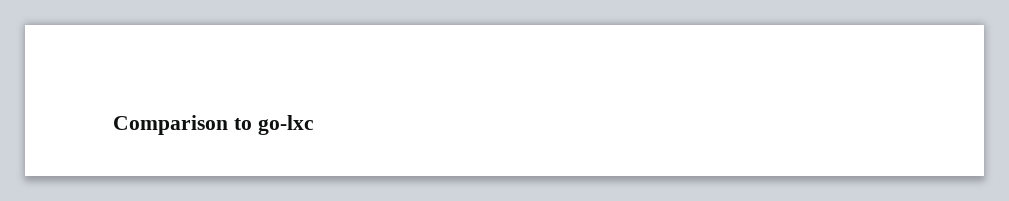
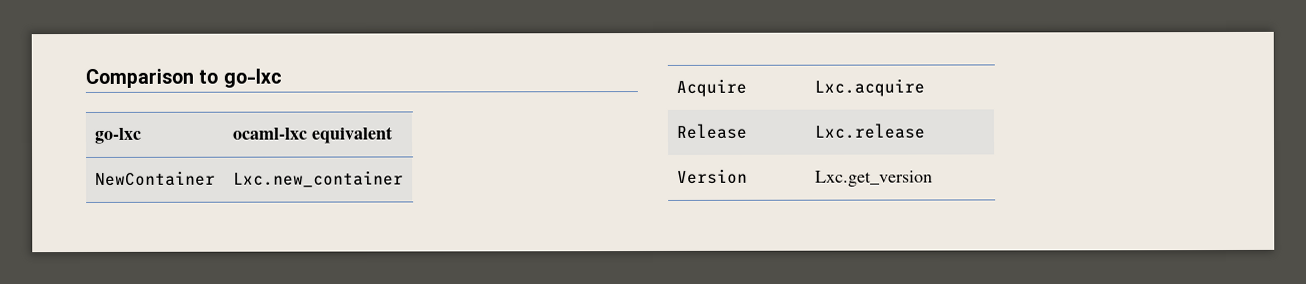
+ go-lxc | ocaml-lxc equivalent
+ NewContainer | Lxc.new_container
+ Acquire | Lxc.acquire
+ Release | Lxc.release
+ Version | Lxc.get_version

